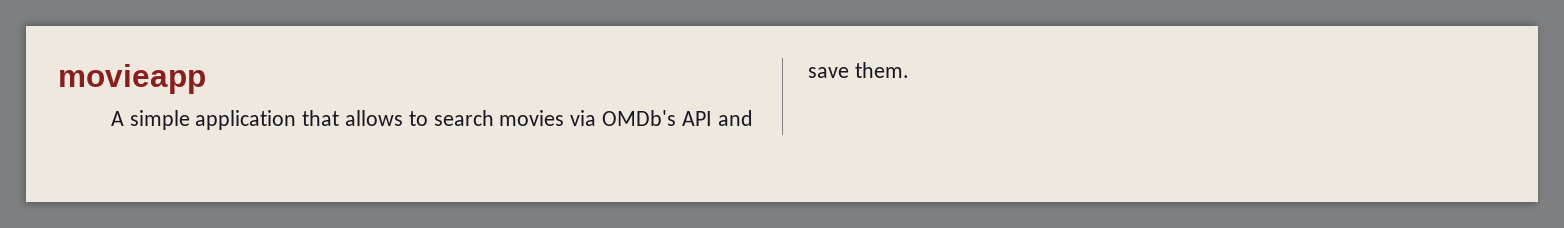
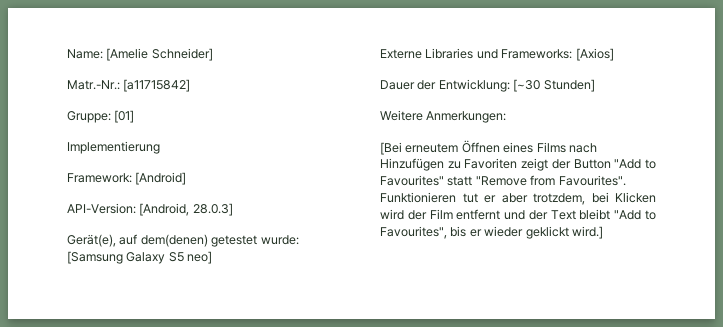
- movieapp
- A simple application that allows to search movies via OMDb's API and save them.
+ Name: [Amelie Schneider]
+ Matr.-Nr.: [a11715842]
+ Gruppe: [01]
+ Implementierung
+ Framework: [Android]
+ API-Version: [Android, 28.0.3]
+ Gerät(e), auf dem(denen) getestet wurde: [Samsung Galaxy S5 neo]
+ Externe Libraries und Frameworks: [Axios]
+ Dauer der Entwicklung: [~30 Stunden]
+ Weitere Anmerkungen:
+ [Bei erneutem Öffnen eines Films nach Hinzufügen zu Favoriten zeigt der Button "Add to Favourites" statt "Remove from Favourites". Funktionieren tut er aber trotzdem, bei Klicken wird der Film entfernt und der Text bleibt "Add to Favourites", bis er wieder geklickt wird.]

